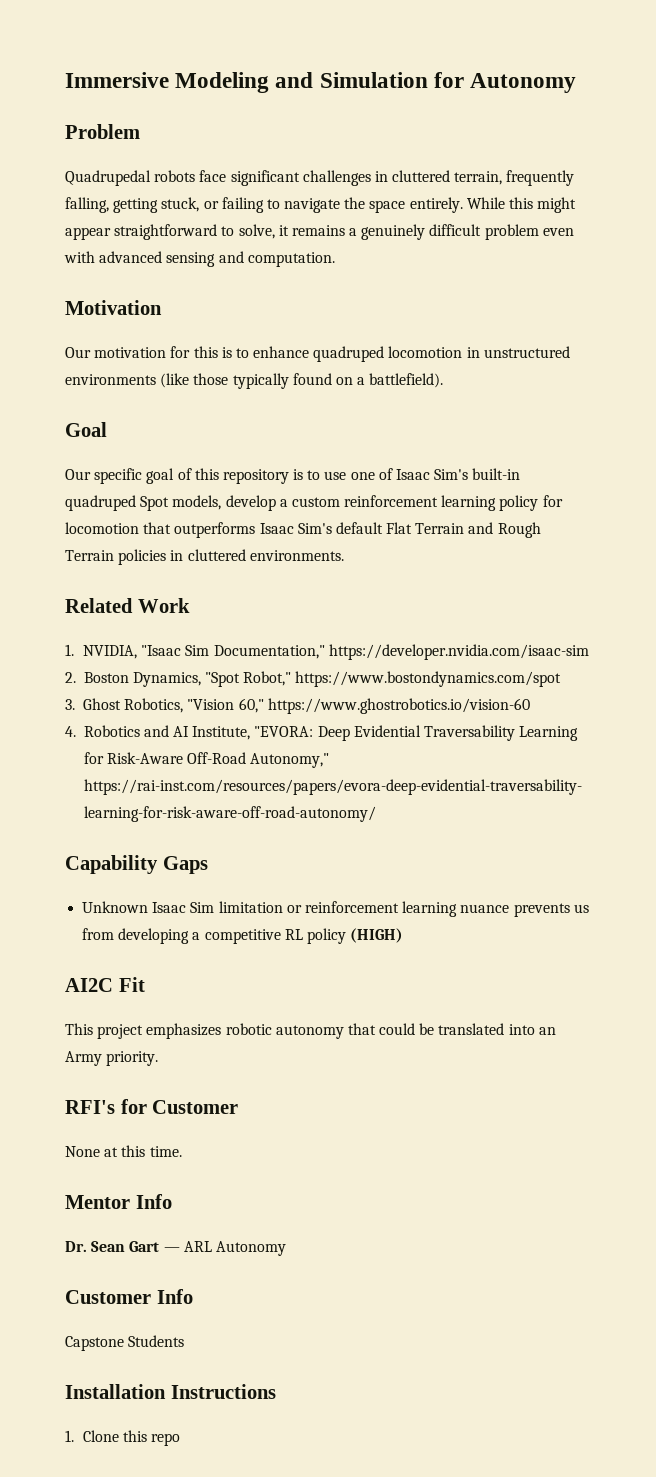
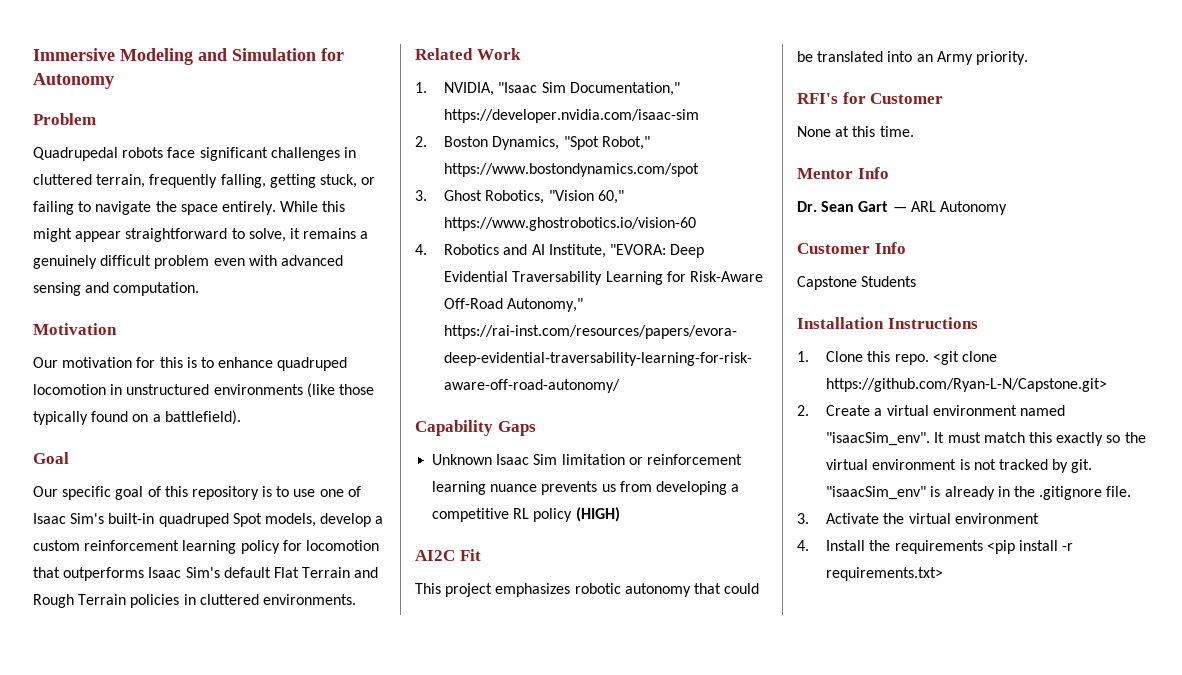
- 1. Clone this repo
+ 1. Clone this repo. <git clone https://github.com/Ryan-L-N/Capstone.git>
+ 2. Create a virtual environment named "isaacSim_env". It must match this exactly so the virtual environment is not tracked by git. "isaacSim_env" is already in the .gitignore file.
+ 3. Activate the virtual environment
+ 4. Install the requirements <pip install -r requirements.txt>

